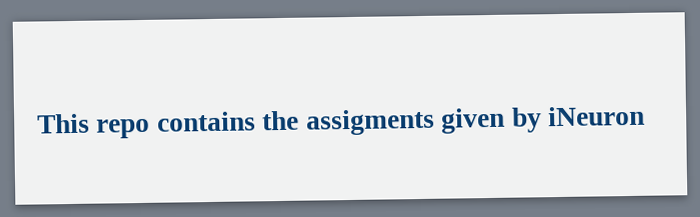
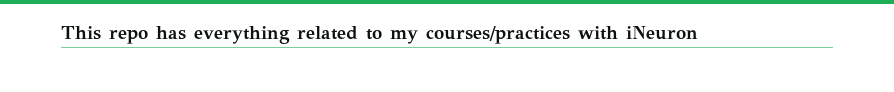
- This repo contains the assigments given by iNeuron
+ This repo has everything related to my courses/practices with iNeuron

